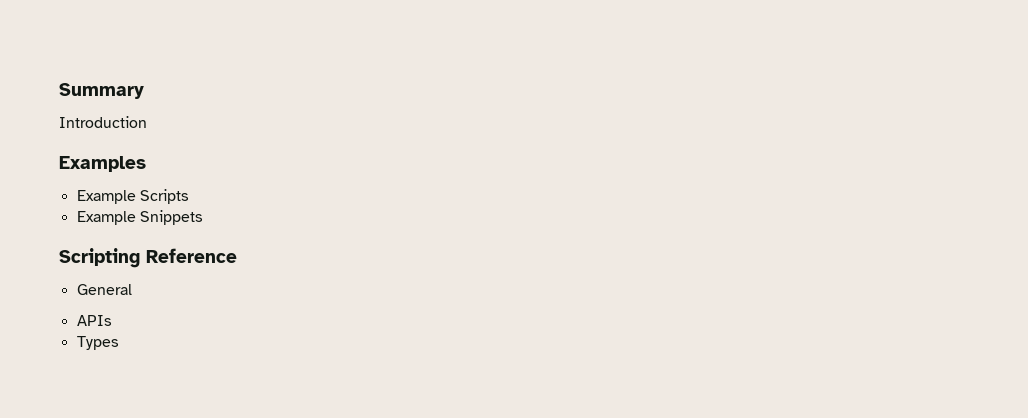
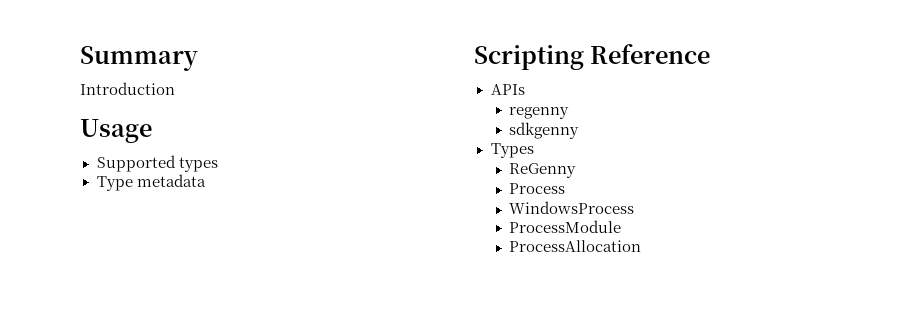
- Examples
- Example Scripts
- Example Snippets
+ Usage
+ Supported types
+ Type metadata
- General
+ regenny
+ sdkgenny
+ ReGenny
+ Process
+ WindowsProcess
+ ProcessModule
+ ProcessAllocation

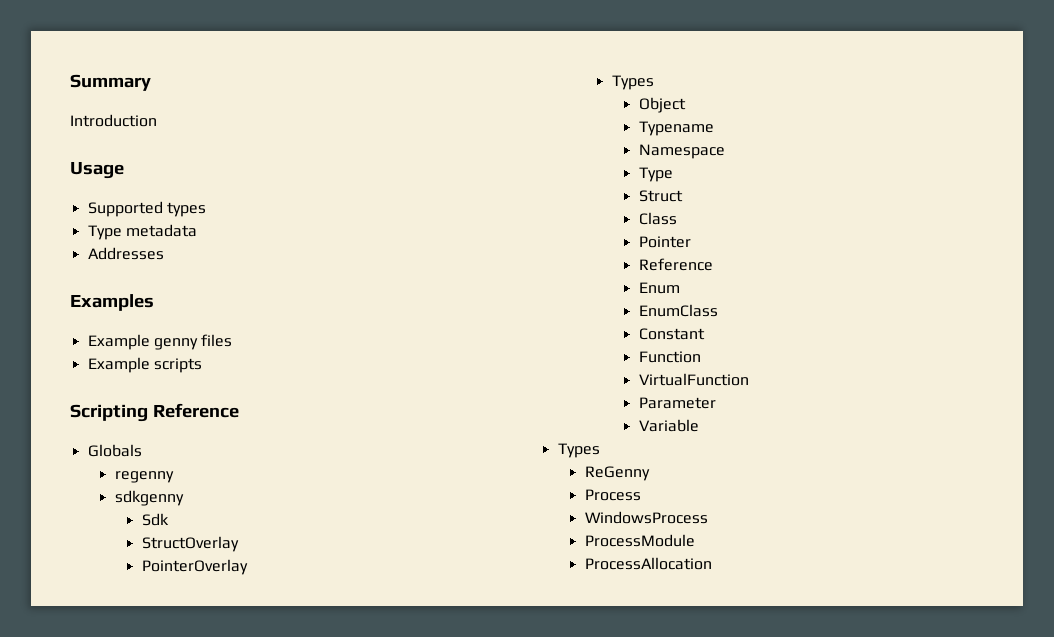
+ Addresses
+ Examples
+ Example genny files
+ Example scripts
- APIs
+ Globals
+ Sdk
+ StructOverlay
+ PointerOverlay
+ Types
+ Object
+ Typename
+ Namespace
+ Type
+ Struct
+ Class
+ Pointer
+ Reference
+ Enum
+ EnumClass
+ Constant
+ Function
+ VirtualFunction
+ Parameter
+ Variable

